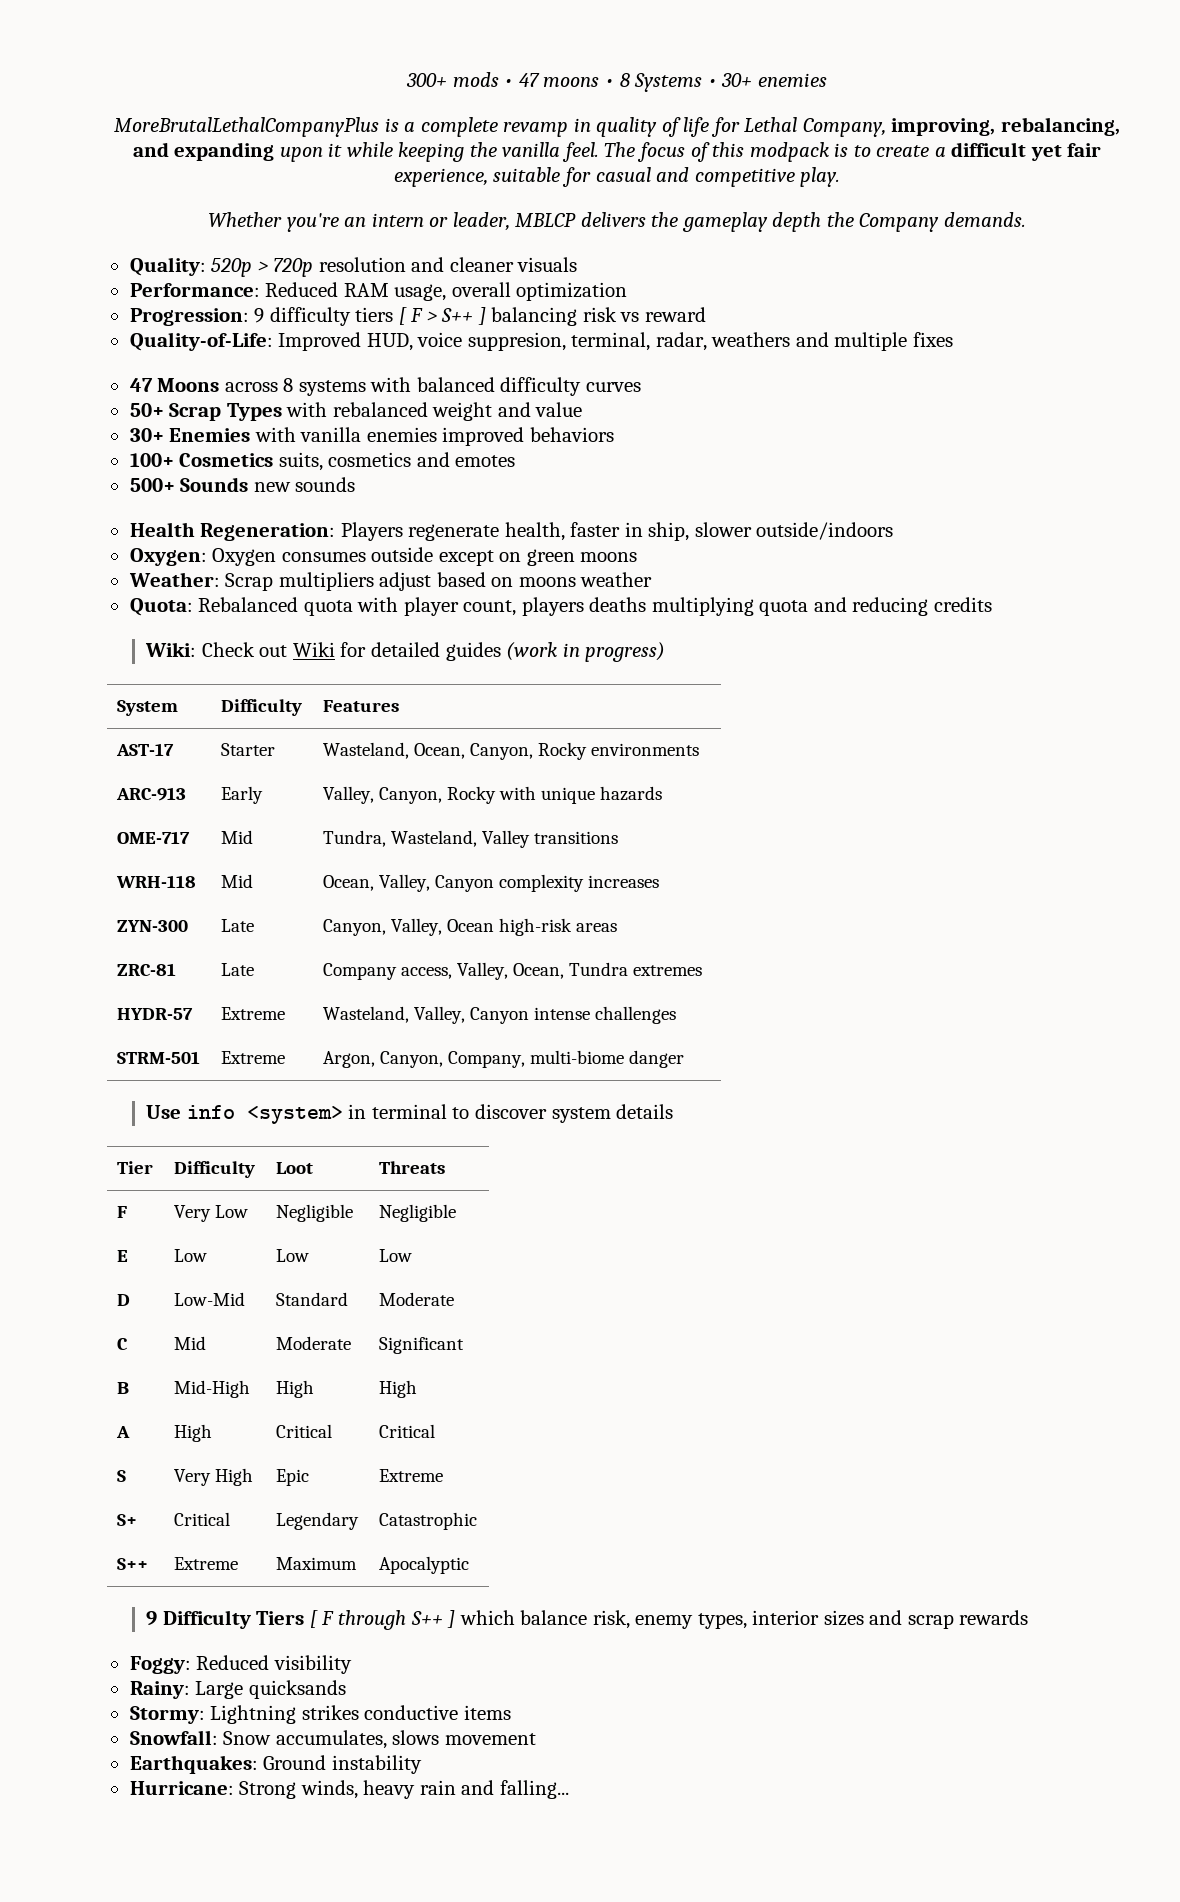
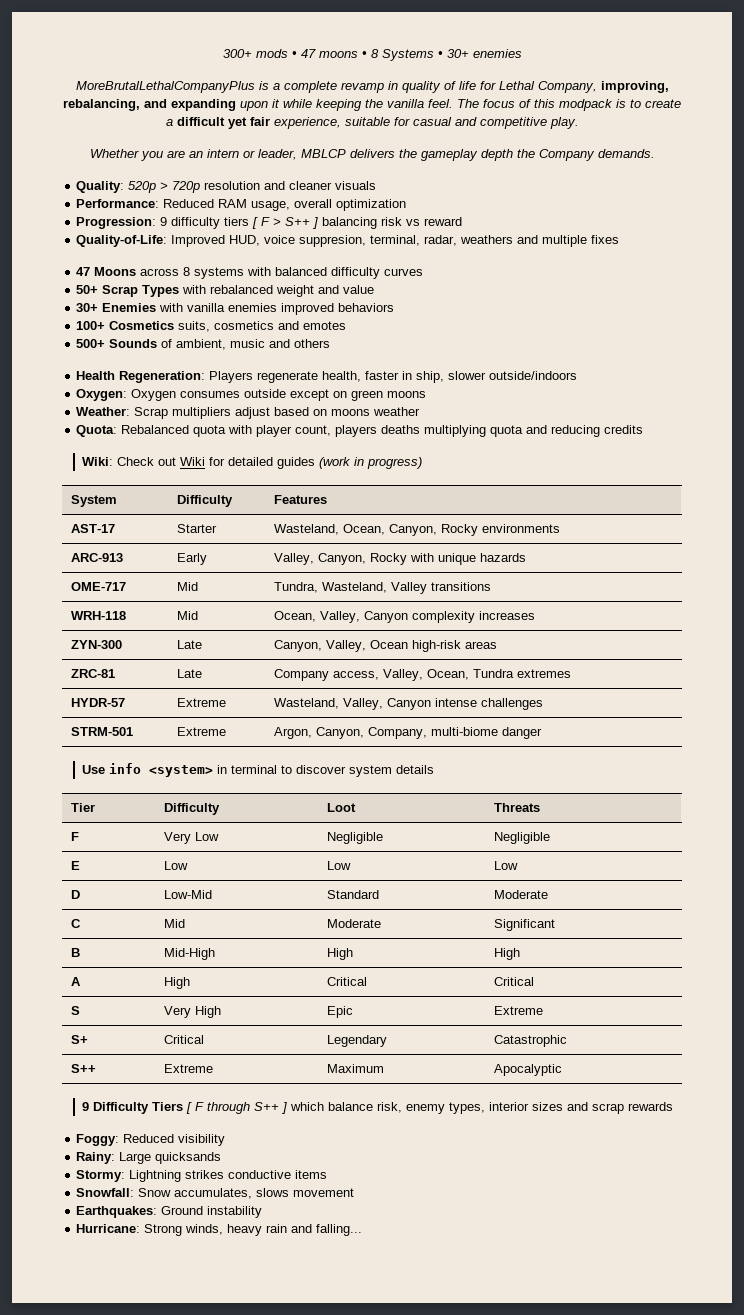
- Whether you're an intern or leader, MBLCP delivers the gameplay depth the Company demands.
+ Whether you are an intern or leader, MBLCP delivers the gameplay depth the Company demands.
- 500+ Sounds new sounds
+ 500+ Sounds of ambient, music and others

